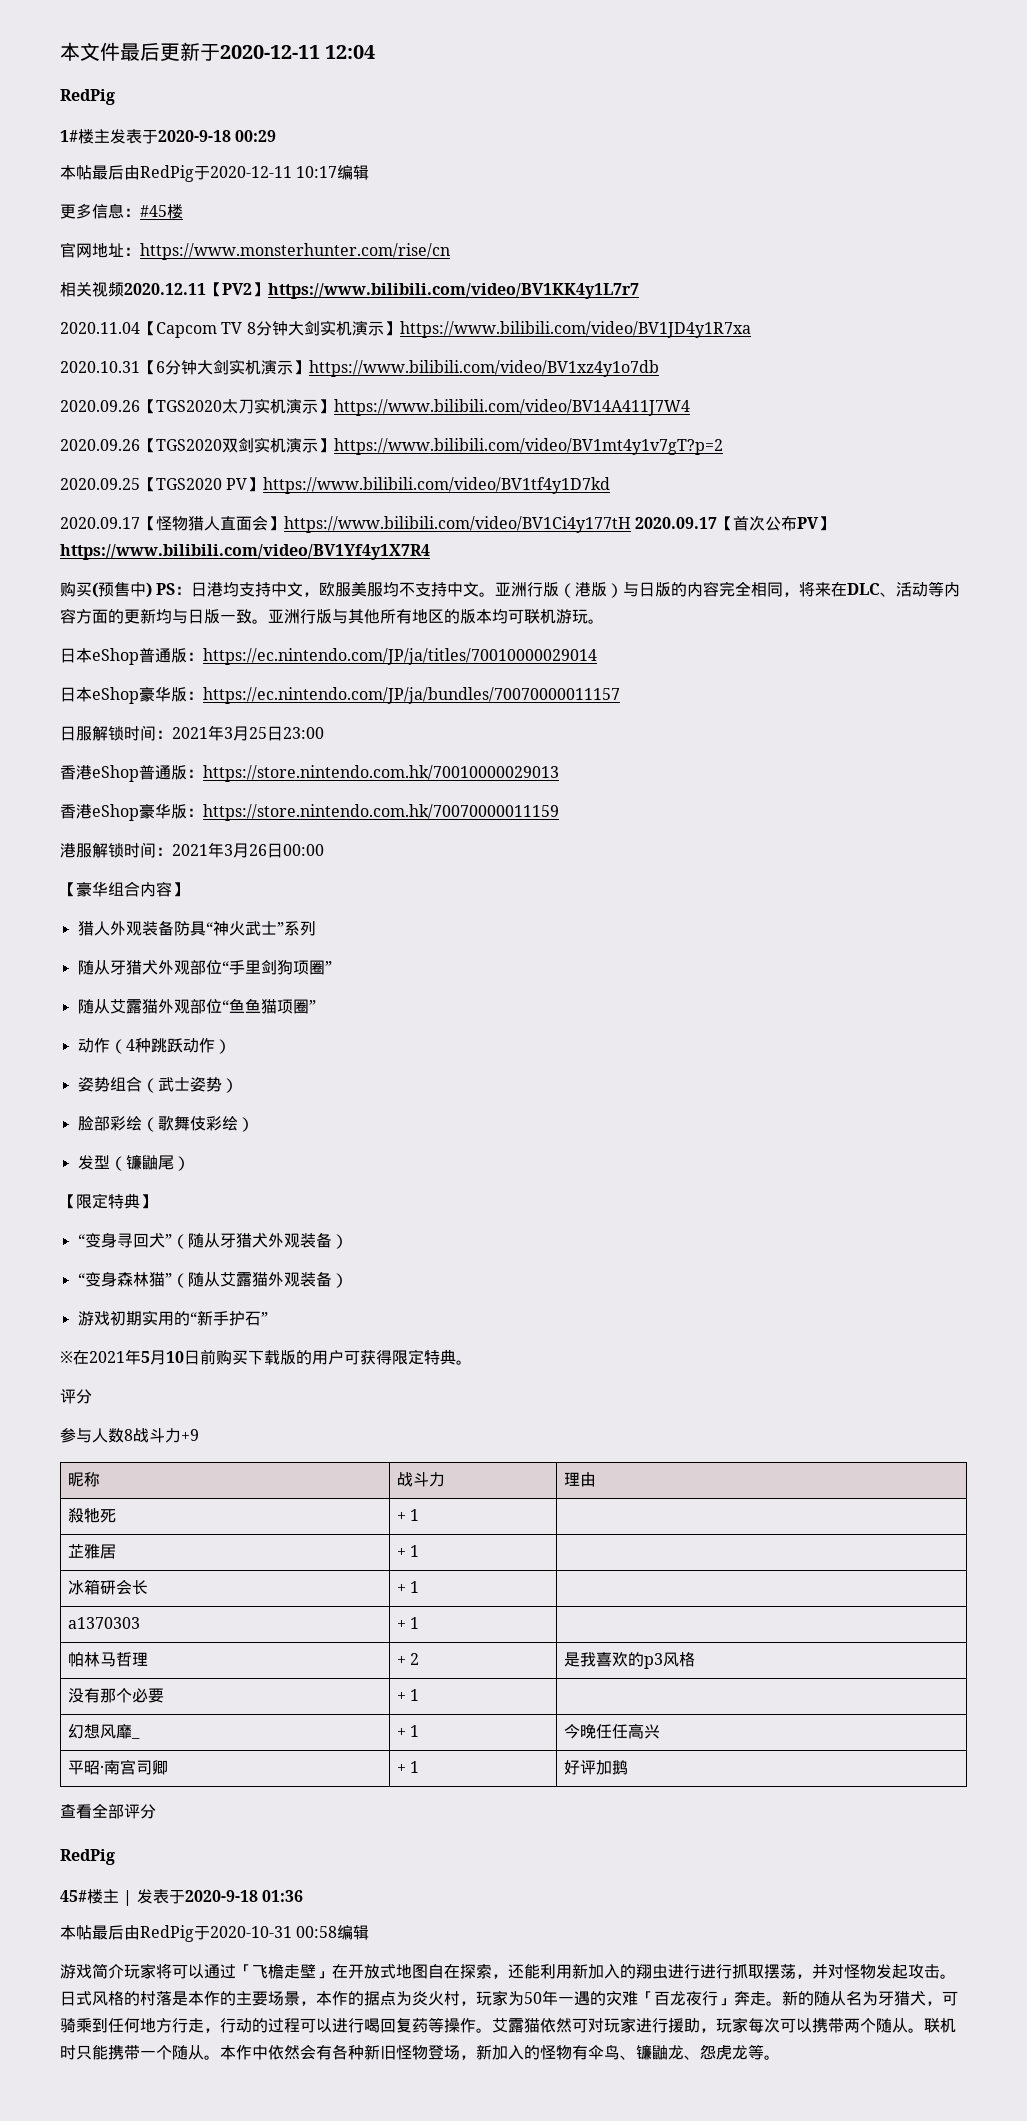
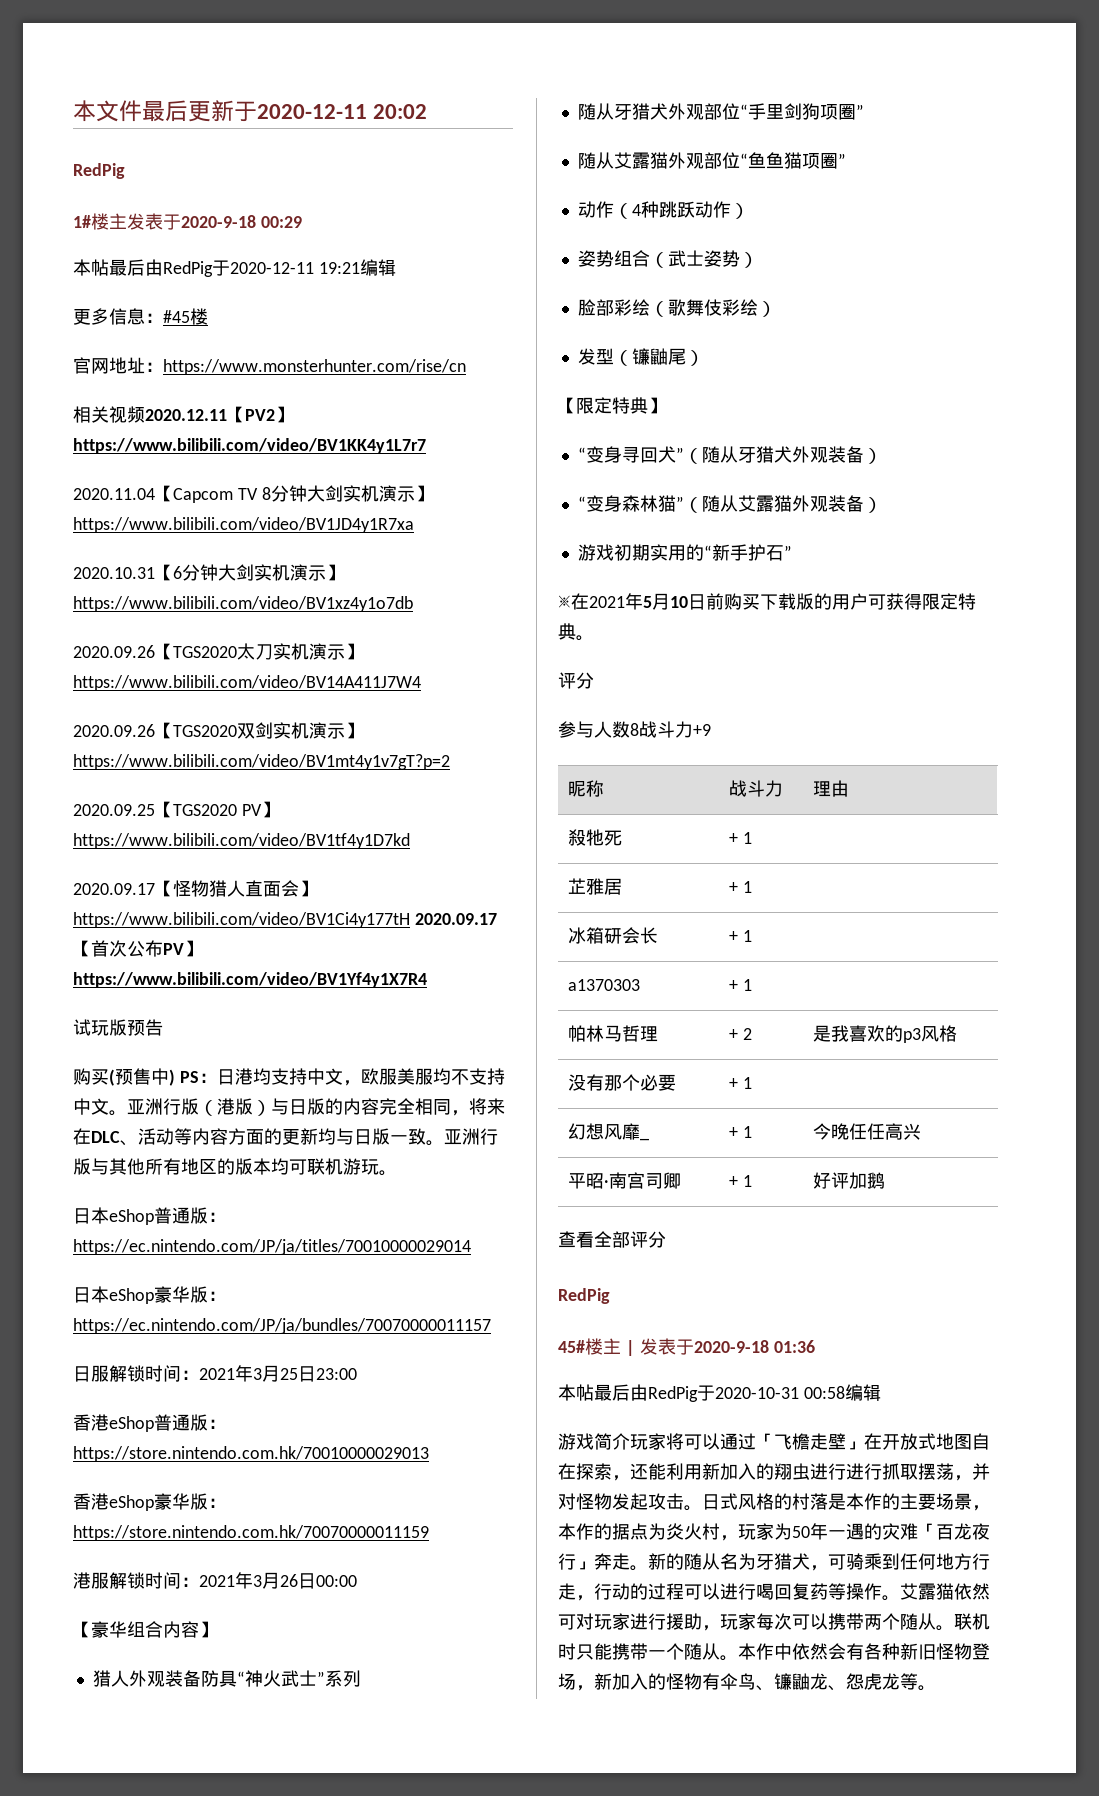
- 本文件最后更新于2020-12-11 12:04
+ 本文件最后更新于2020-12-11 20:02
- 本帖最后由RedPig于2020-12-11 10:17编辑
+ 本帖最后由RedPig于2020-12-11 19:21编辑
+ 试玩版预告

